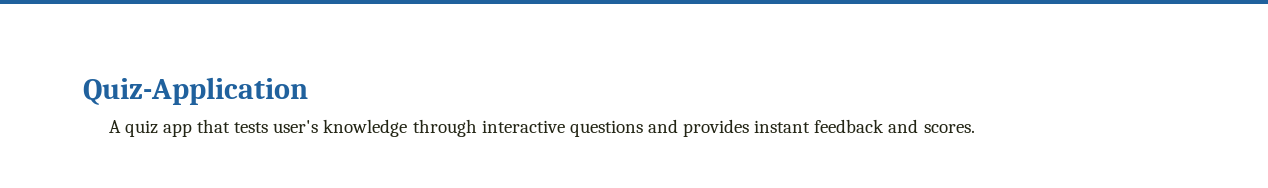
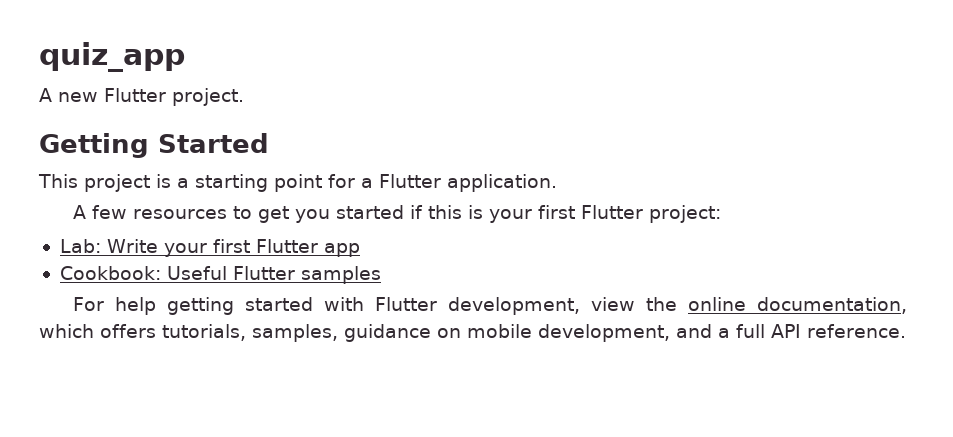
- Quiz-Application
- A quiz app that tests user's knowledge through interactive questions and provides instant feedback and scores.
+ quiz_app
+ A new Flutter project.
+ Getting Started
+ This project is a starting point for a Flutter application.
+ A few resources to get you started if this is your first Flutter project:
+ Lab: Write your first Flutter app
+ Cookbook: Useful Flutter samples
+ For help getting started with Flutter development, view the online documentation, which offers tutorials, samples, guidance on mobile development, and a full API reference.

